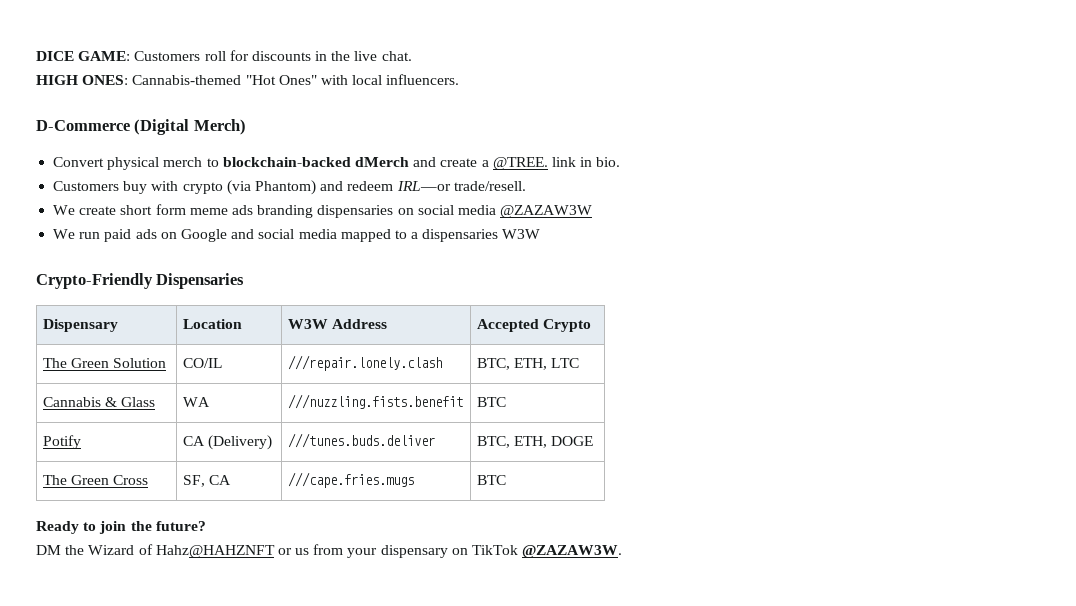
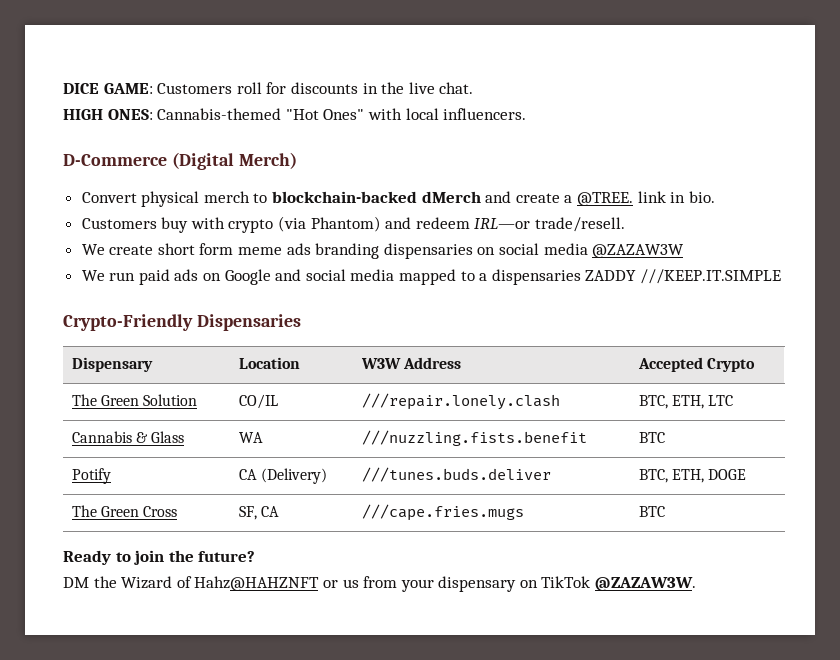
- We run paid ads on Google and social media mapped to a dispensaries W3W
+ We run paid ads on Google and social media mapped to a dispensaries ZADDY ///KEEP.IT.SIMPLE

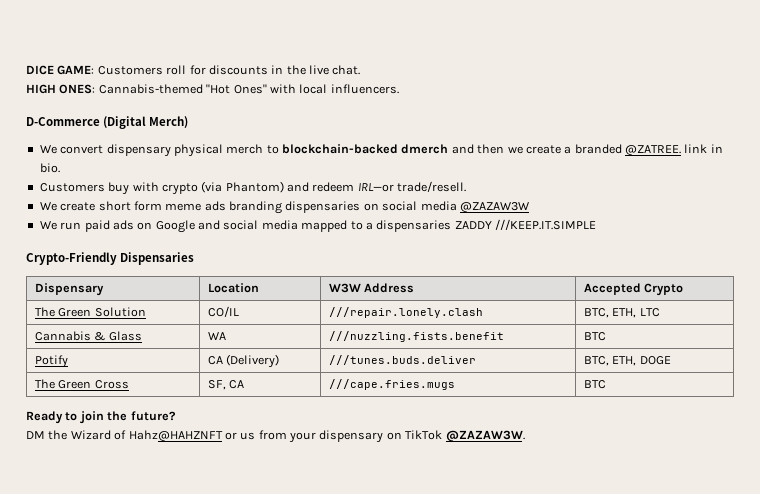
- Convert physical merch to blockchain-backed dMerch and create a @TREE. link in bio.
+ We convert dispensary physical merch to blockchain-backed dmerch and then we create a branded @ZATREE. link in bio.

